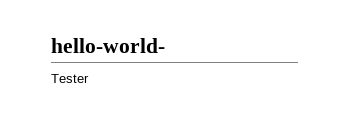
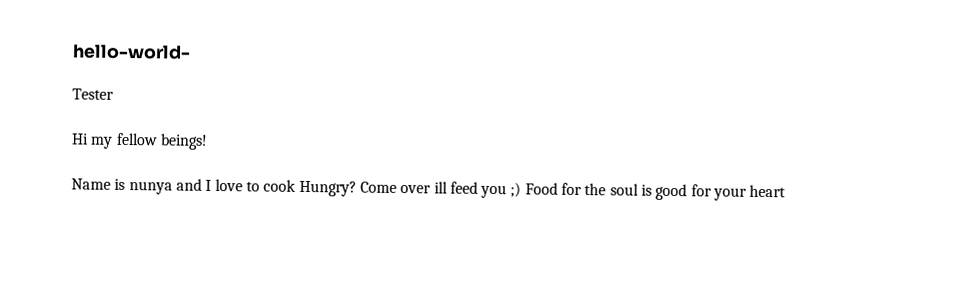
+ Hi my fellow beings!
+ Name is nunya and I love to cook Hungry? Come over ill feed you ;) Food for the soul is good for your heart

